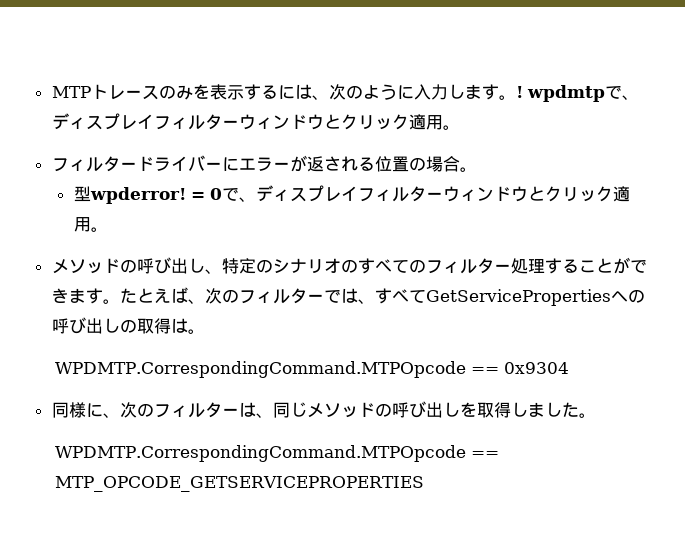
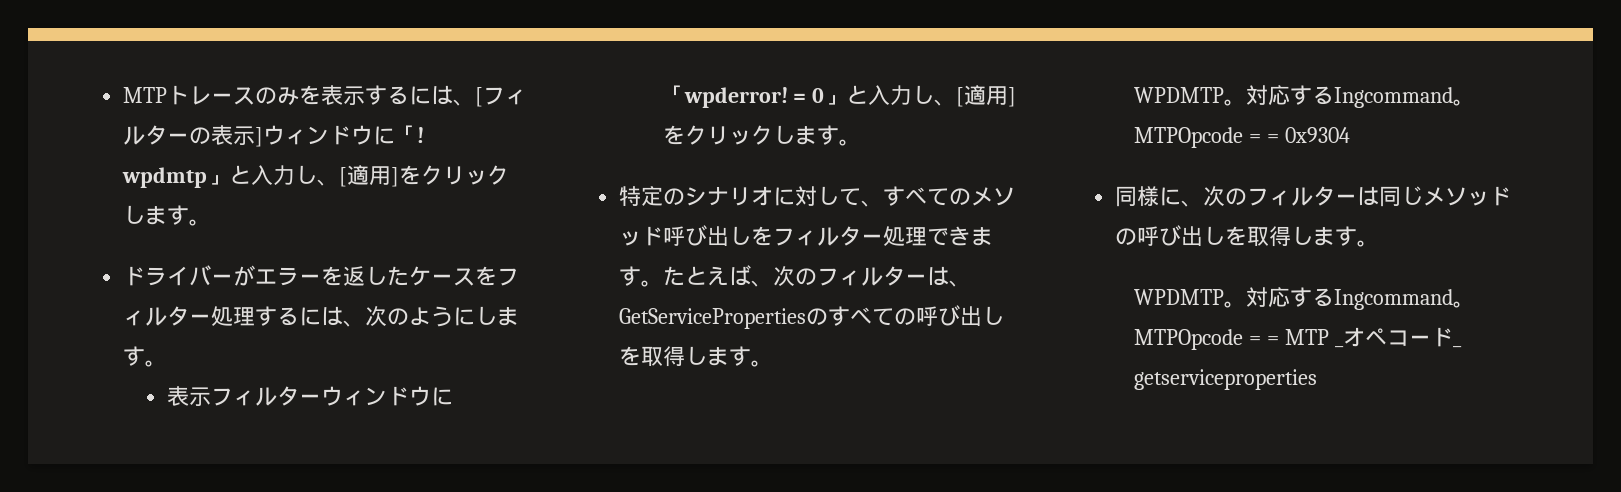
- MTPトレースのみを表示するには、次のように入力します。! wpdmtpで、ディスプレイフィルターウィンドウとクリック適用。
- フィルタードライバーにエラーが返される位置の場合。
- 型wpderror! = 0で、ディスプレイフィルターウィンドウとクリック適用。
- メソッドの呼び出し、特定のシナリオのすべてのフィルター処理することができます。
+ MTPトレースのみを表示するには、[フィルターの表示]ウィンドウに「! wpdmtp」と入力し、[適用]をクリックします。
+ ドライバーがエラーを返したケースをフィルター処理するには、次のようにします。
+ 表示フィルターウィンドウに「wpderror! = 0」と入力し、[適用]をクリックします。
+ 特定のシナリオに対して、すべてのメソッド呼び出しをフィルター処理できます。
- たとえば、次のフィルターでは、すべてGetServicePropertiesへの呼び出しの取得は。
- WPDMTP.CorrespondingCommand.MTPOpcode == 0x9304
+ たとえば、次のフィルターは、GetServicePropertiesのすべての呼び出しを取得します。
+ WPDMTP。対応するIngcommand。MTPOpcode = = 0x9304
- 同様に、次のフィルターは、同じメソッドの呼び出しを取得しました。
- WPDMTP.CorrespondingCommand.MTPOpcode == MTP_OPCODE_GETSERVICEPROPERTIES
+ 同様に、次のフィルターは同じメソッドの呼び出しを取得します。
+ WPDMTP。対応するIngcommand。MTPOpcode = = MTP _オペコード_ getserviceproperties

